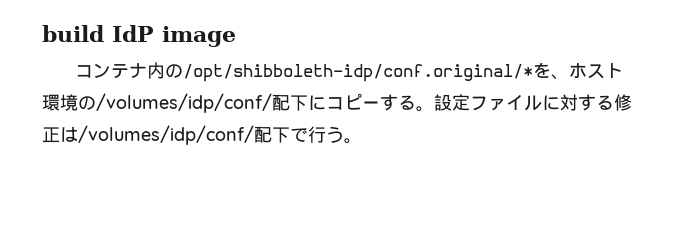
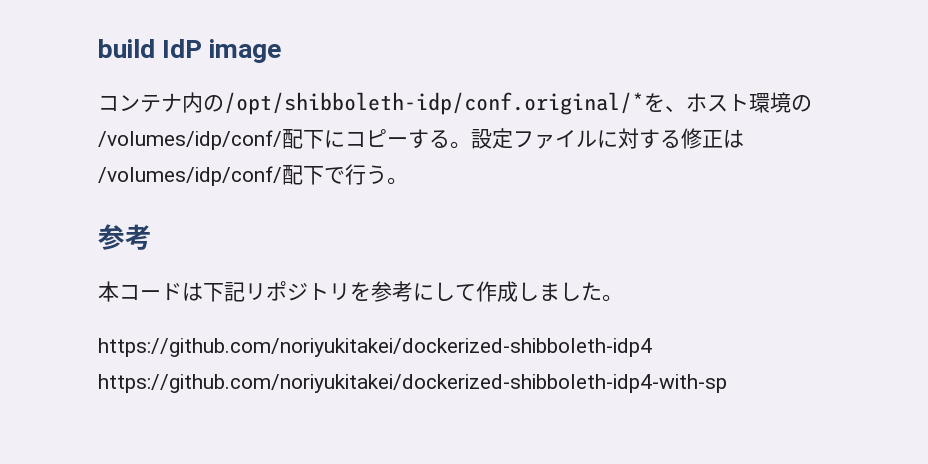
  設定ファイルに対する修正は/volumes/idp/conf/配下で行う。
+ 参考
+ 本コードは下記リポジトリを参考にして作成しました。
+ https://github.com/noriyukitakei/dockerized-shibboleth-idp4 https://github.com/noriyukitakei/dockerized-shibboleth-idp4-with-sp

